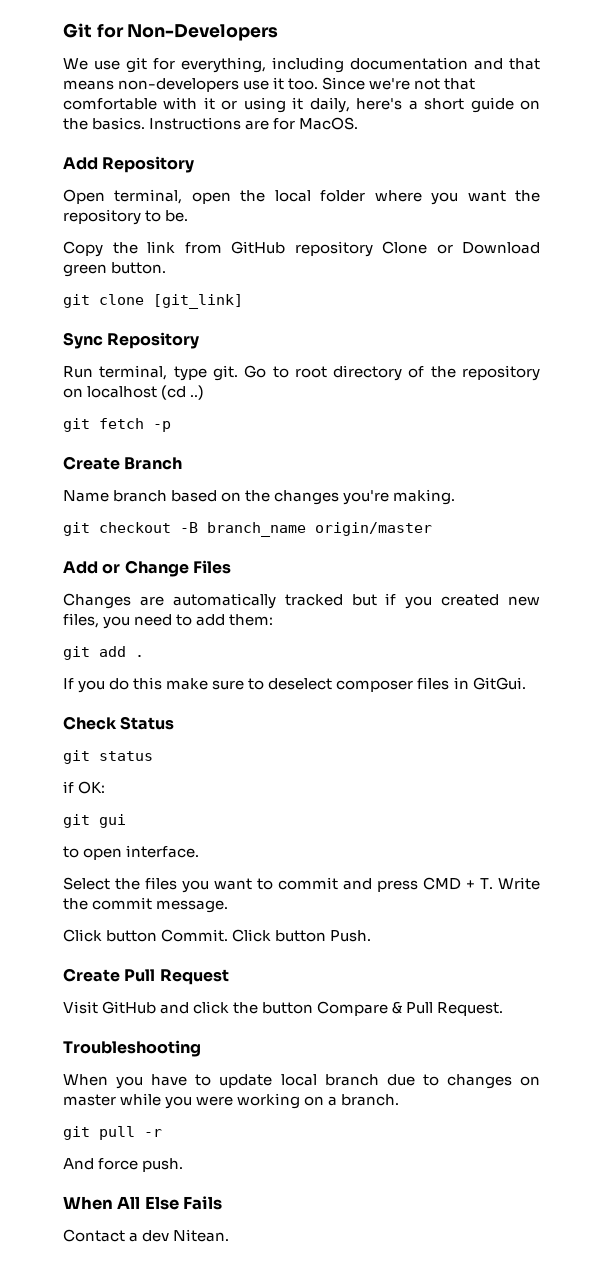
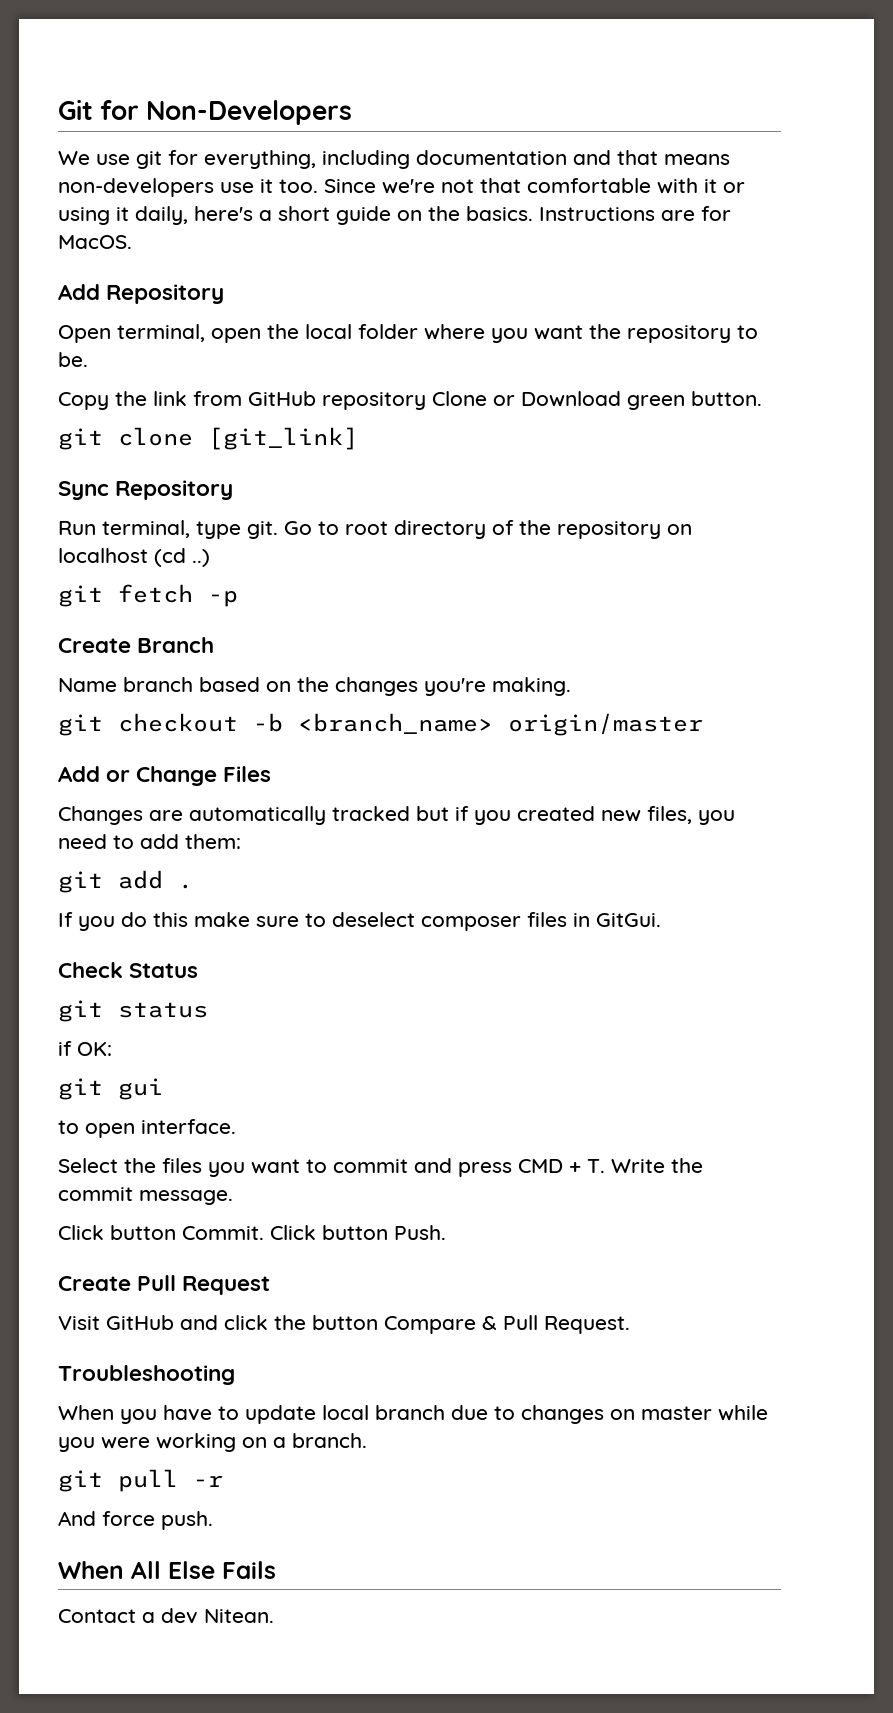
- git checkout -B branch_name origin/master
+ git checkout -b <branch_name> origin/master

